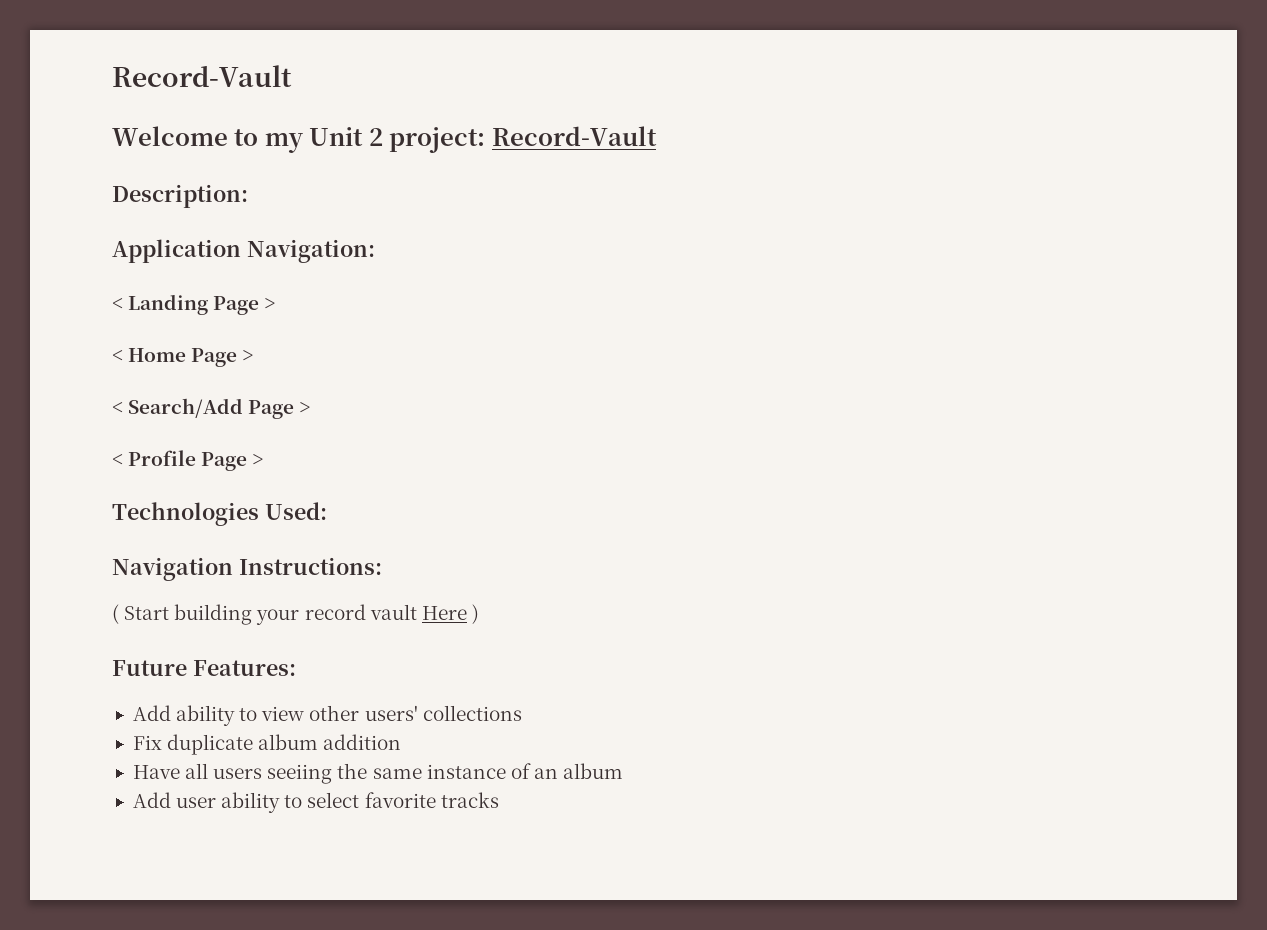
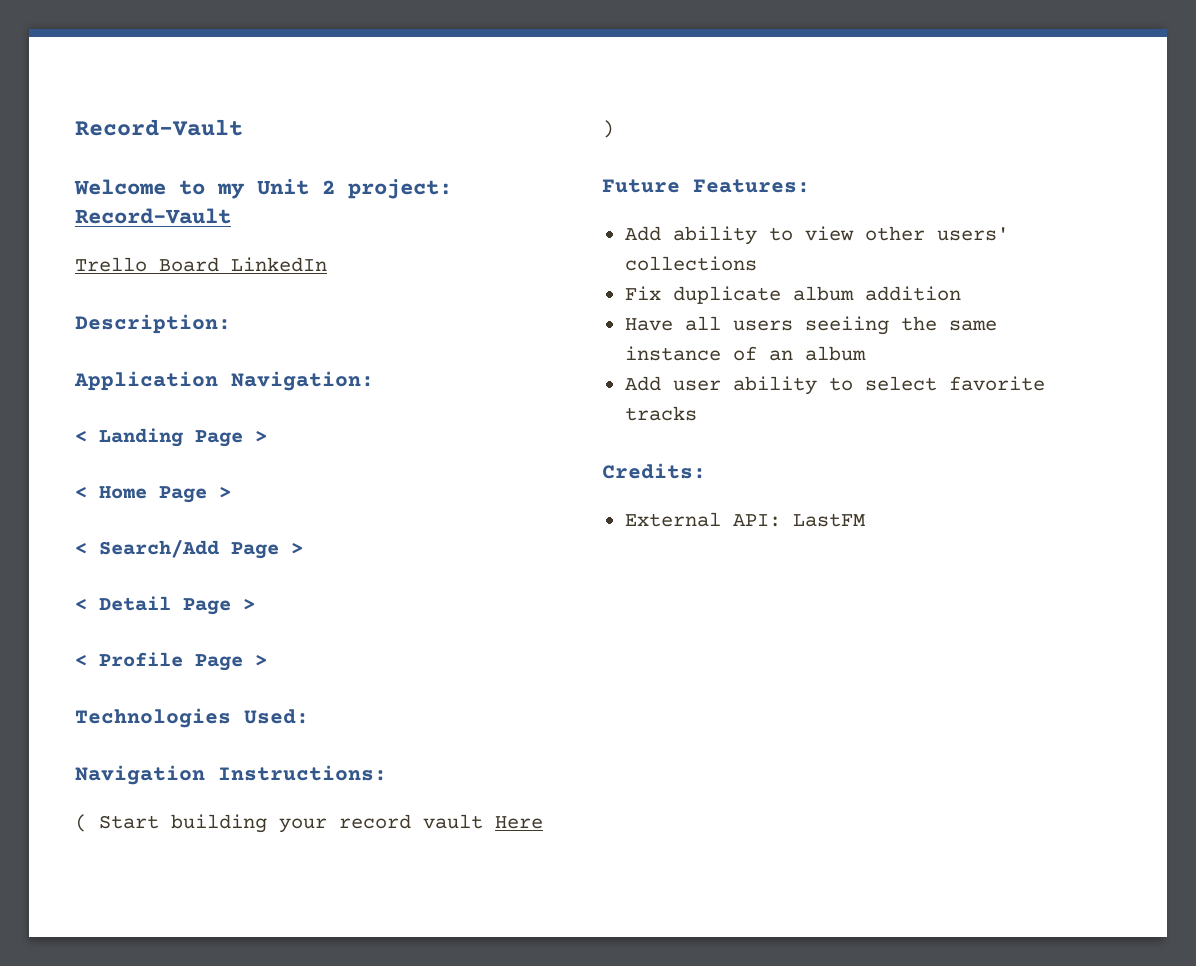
+ Trello Board LinkedIn
+ < Detail Page >
+ Credits:
+ External API: LastFM

